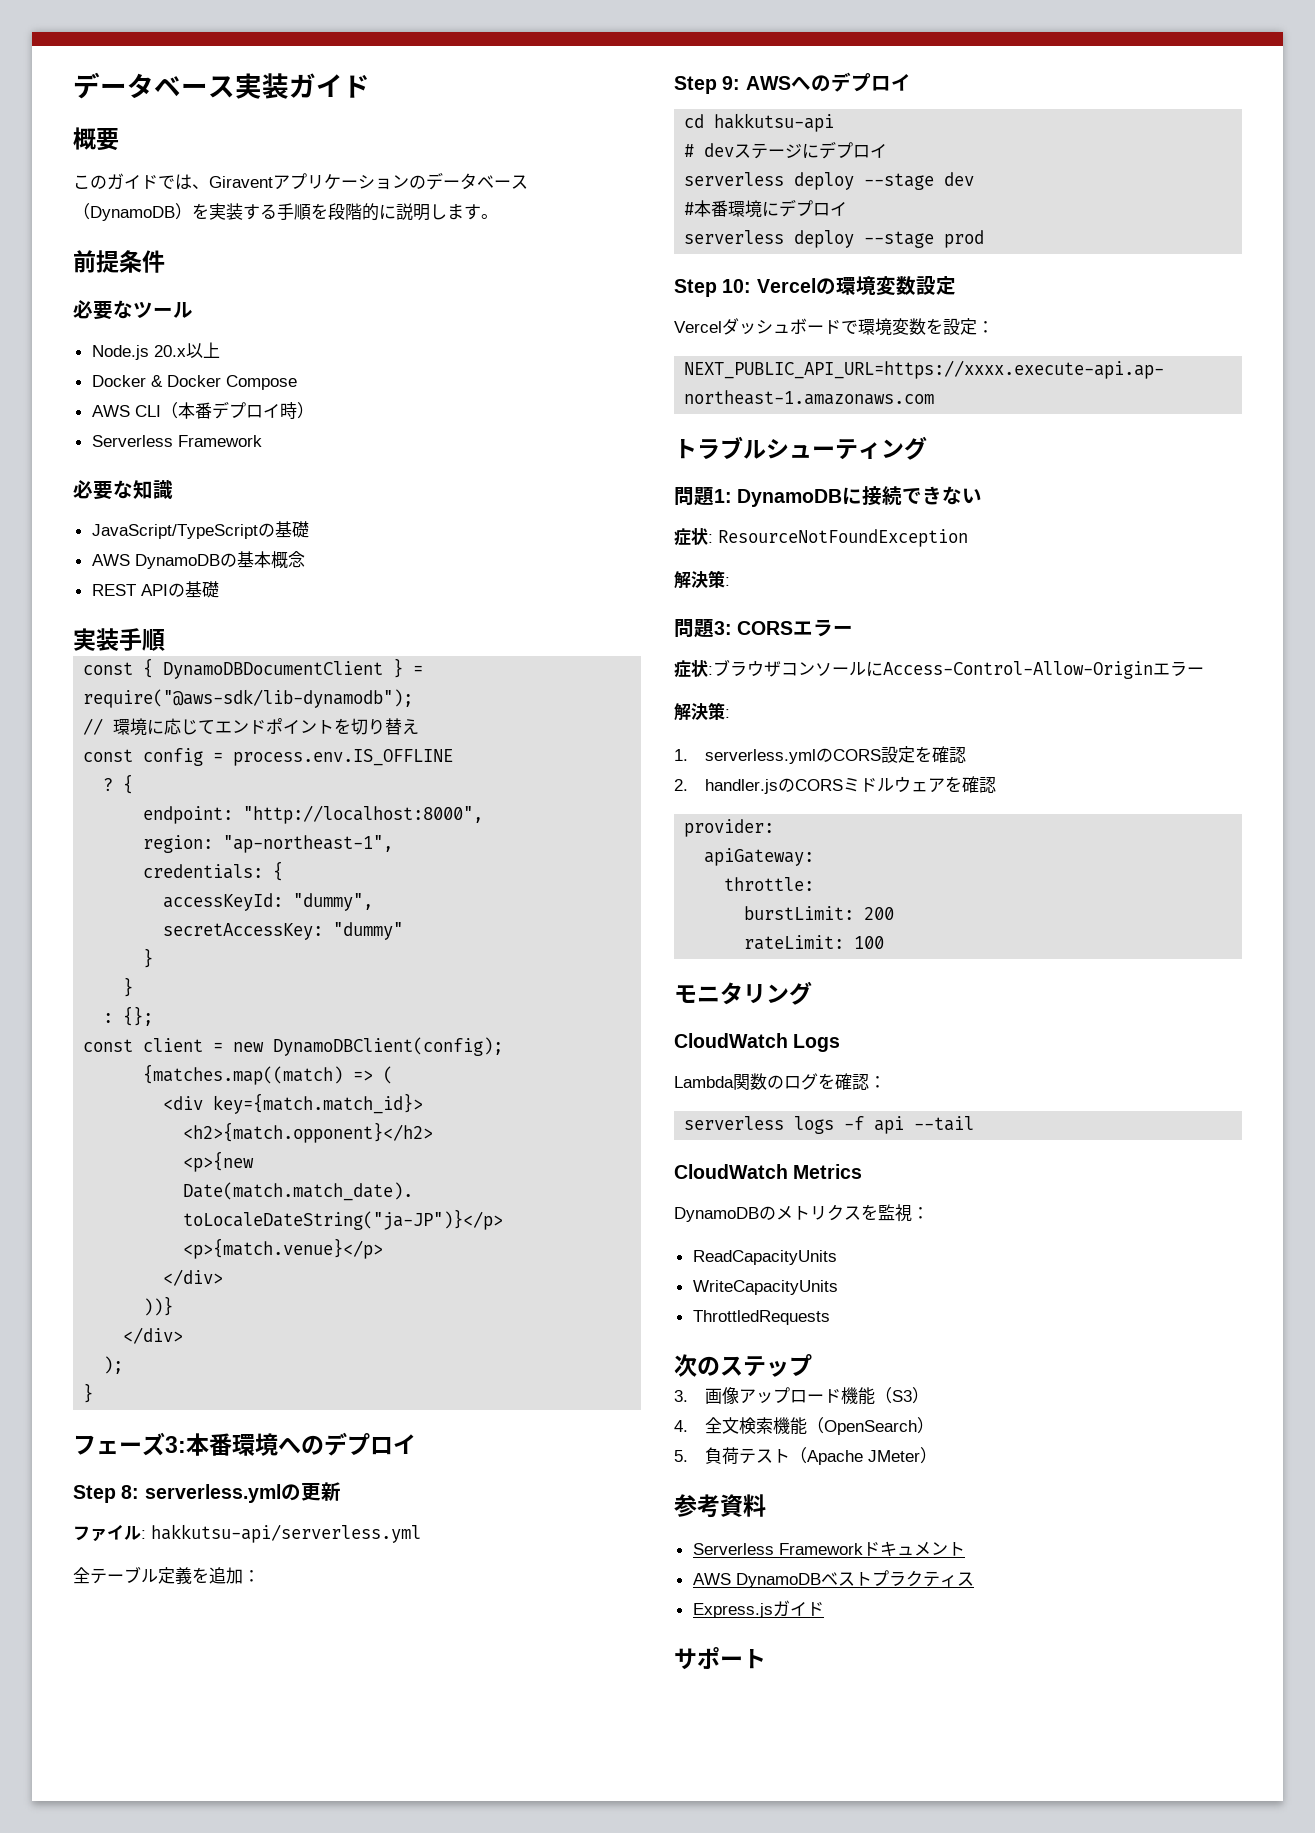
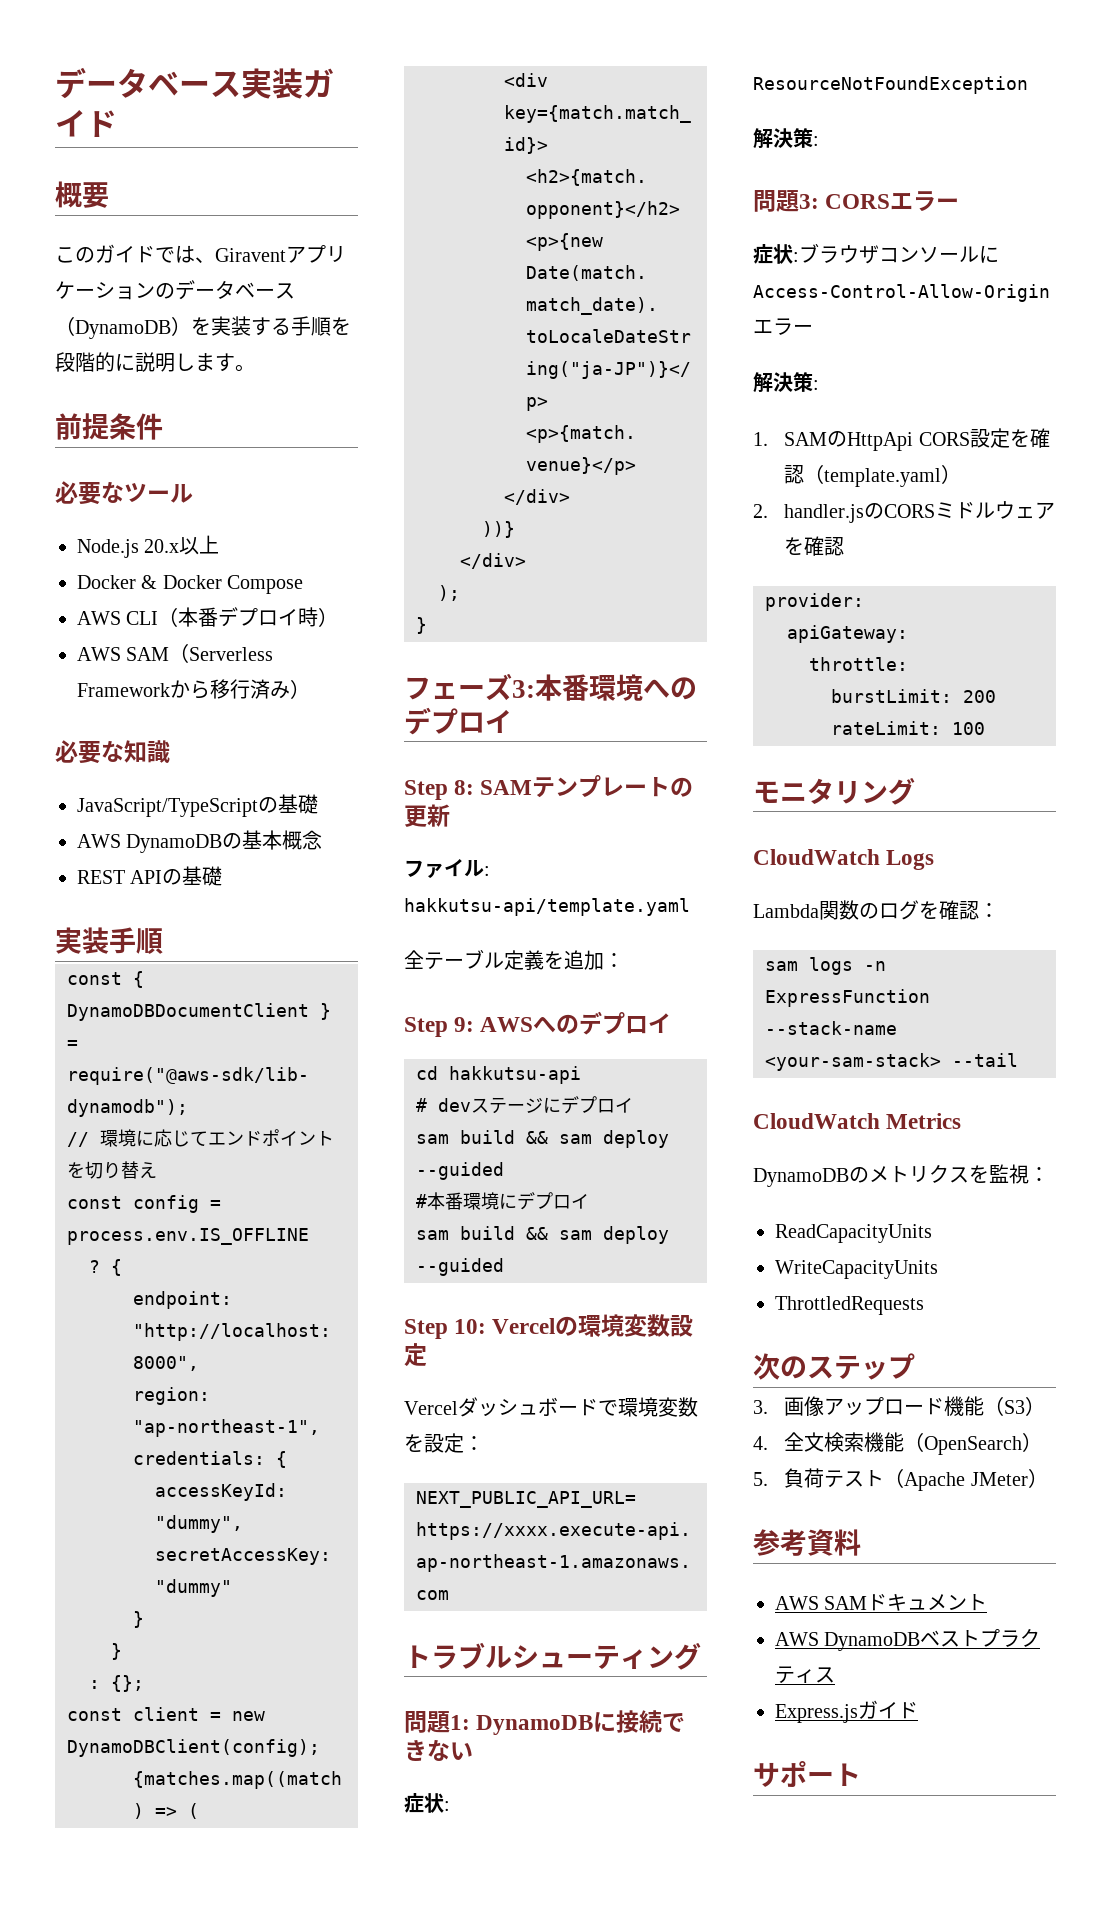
  AWS CLI（本番デプロイ時）
- Serverless Framework
+ AWS SAM（Serverless Frameworkから移行済み）
- Step 8: serverless.ymlの更新
+ Step 8: SAMテンプレートの更新
- ファイル: hakkutsu-api/serverless.yml
+ ファイル: hakkutsu-api/template.yaml
  # devステージにデプロイ
- serverless deploy --stage dev
+ sam build && sam deploy --guided
  #本番環境にデプロイ
- serverless deploy --stage prod
+ sam build && sam deploy --guided
- 1. serverless.ymlのCORS設定を確認
+ 1. SAMのHttpApi CORS設定を確認（template.yaml）
- serverless logs -f api --tail
+ sam logs -n ExpressFunction --stack-name <your-sam-stack> --tail
- Serverless Frameworkドキュメント
+ AWS SAMドキュメント

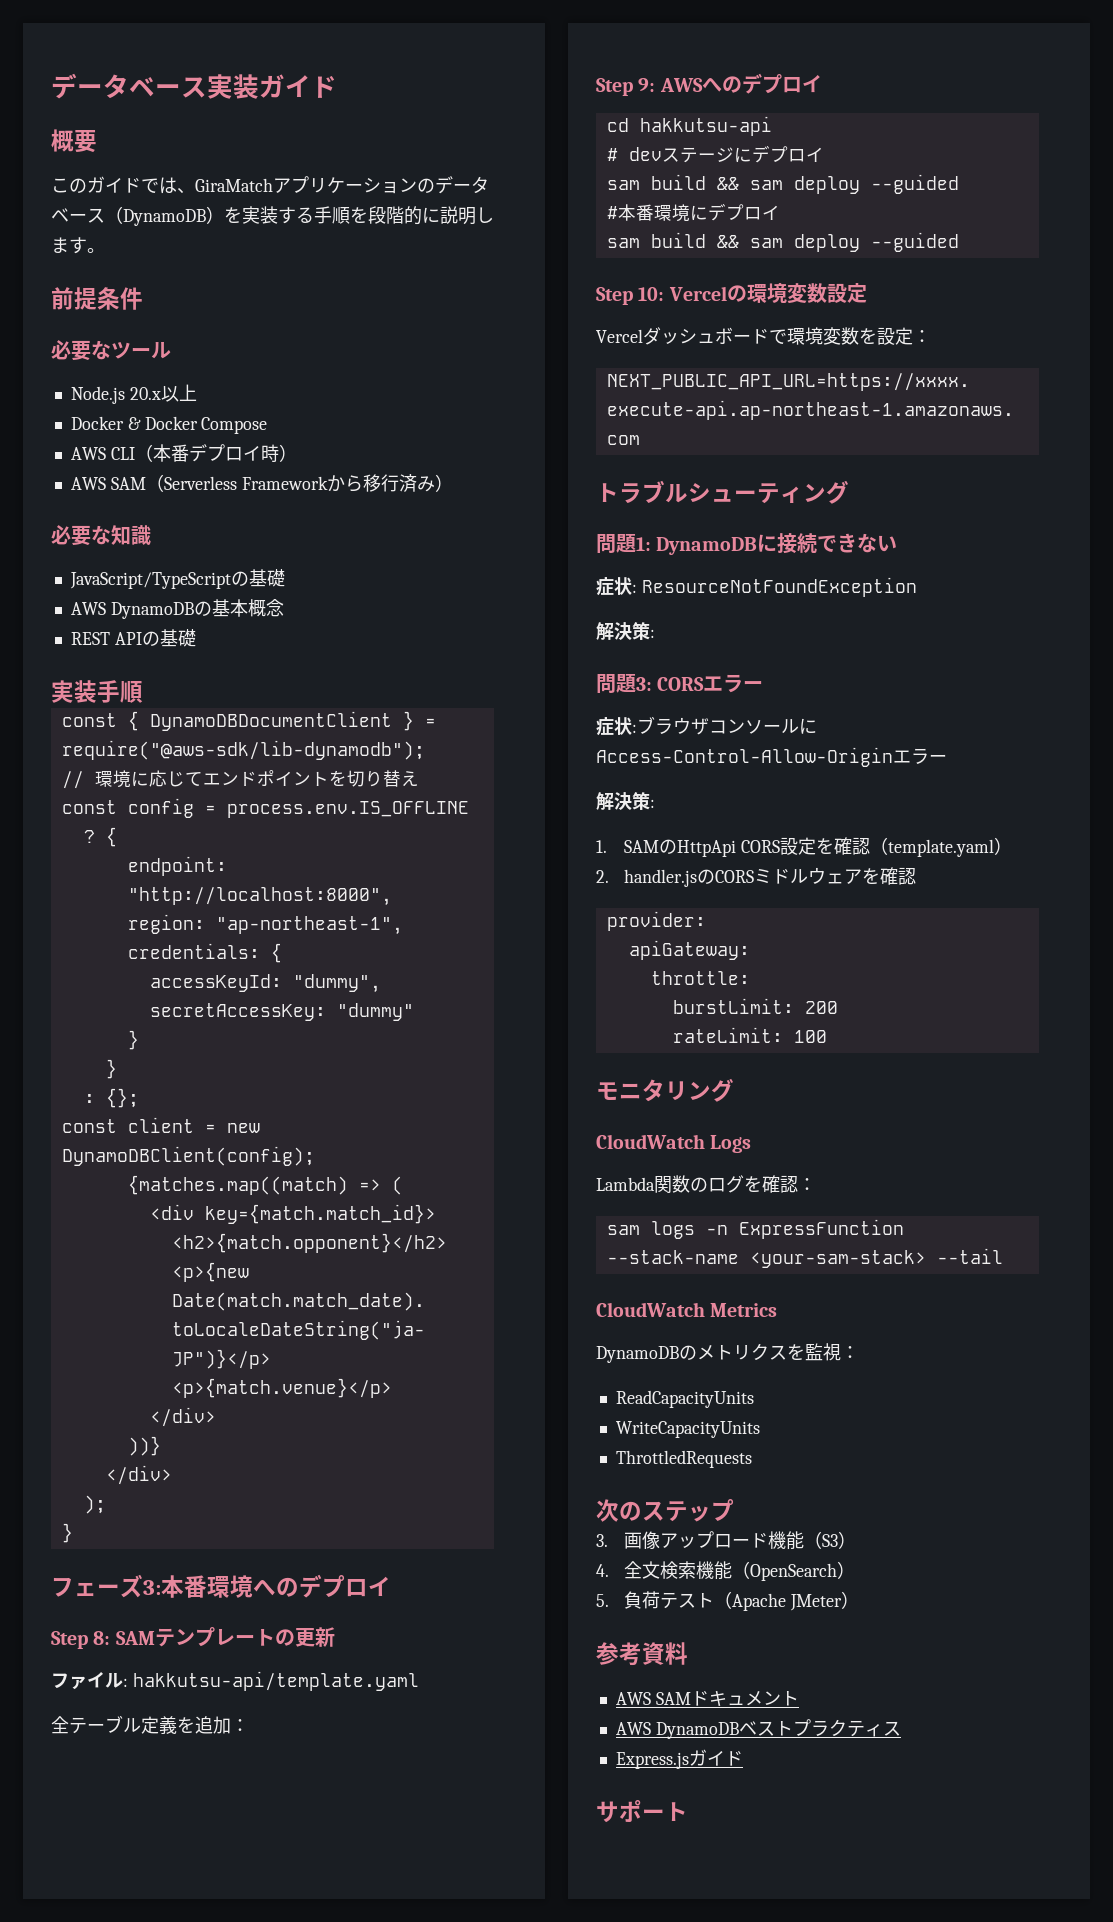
- このガイドでは、Giraventアプリケーションのデータベース（DynamoDB）を実装する手順を段階的に説明します。
+ このガイドでは、GiraMatchアプリケーションのデータベース（DynamoDB）を実装する手順を段階的に説明します。

